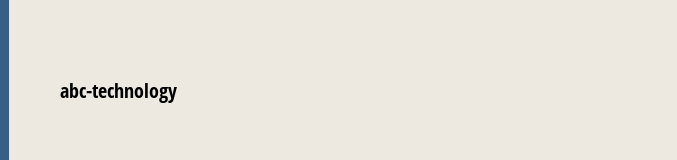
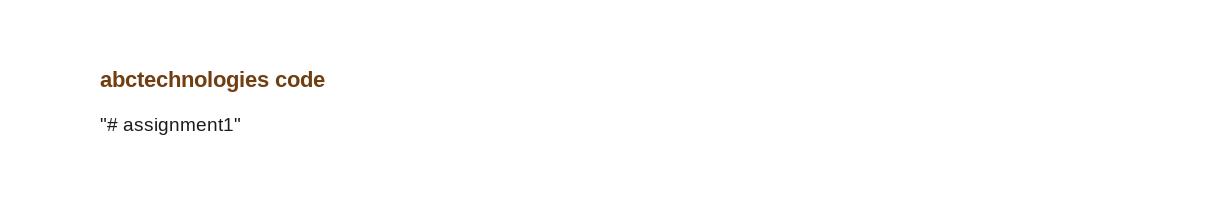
- abc-technology
+ abctechnologies code
+ "# assignment1"

